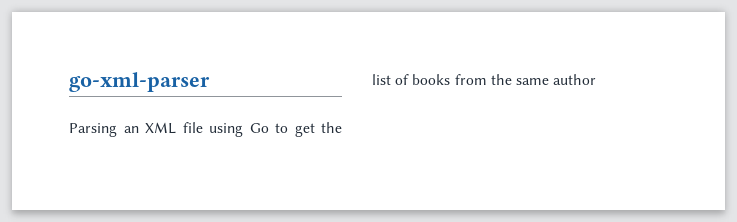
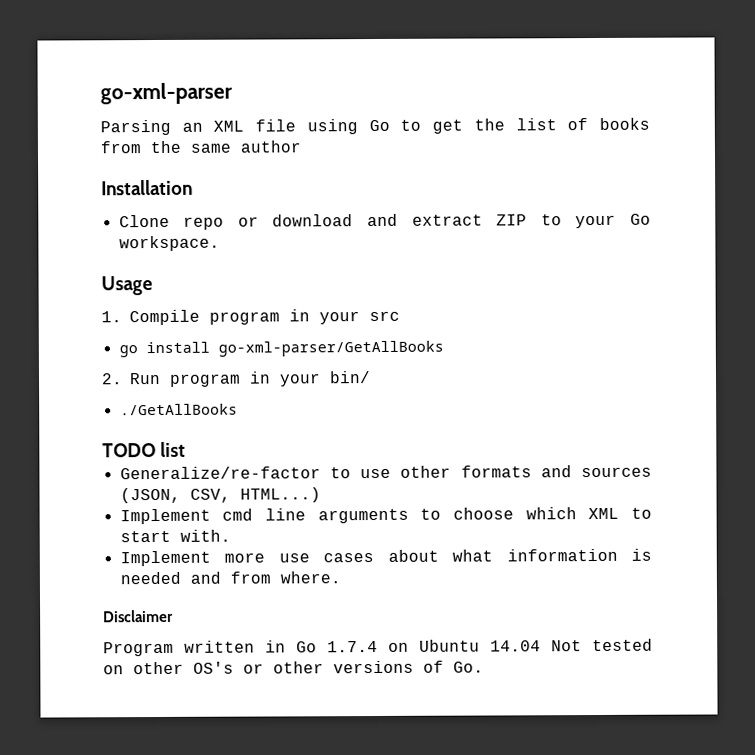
+ Installation
+ Clone repo or download and extract ZIP to your Go workspace.
+ Usage
+ 1. Compile program in your src
+ go install go-xml-parser/GetAllBooks
+ 2. Run program in your bin/
+ ./GetAllBooks
+ TODO list
+ Generalize/re-factor to use other formats and sources (JSON, CSV, HTML...)
+ Implement cmd line arguments to choose which XML to start with.
+ Implement more use cases about what information is needed and from where.
+ Disclaimer
+ Program written in Go 1.7.4 on Ubuntu 14.04 Not tested on other OS's or other versions of Go.

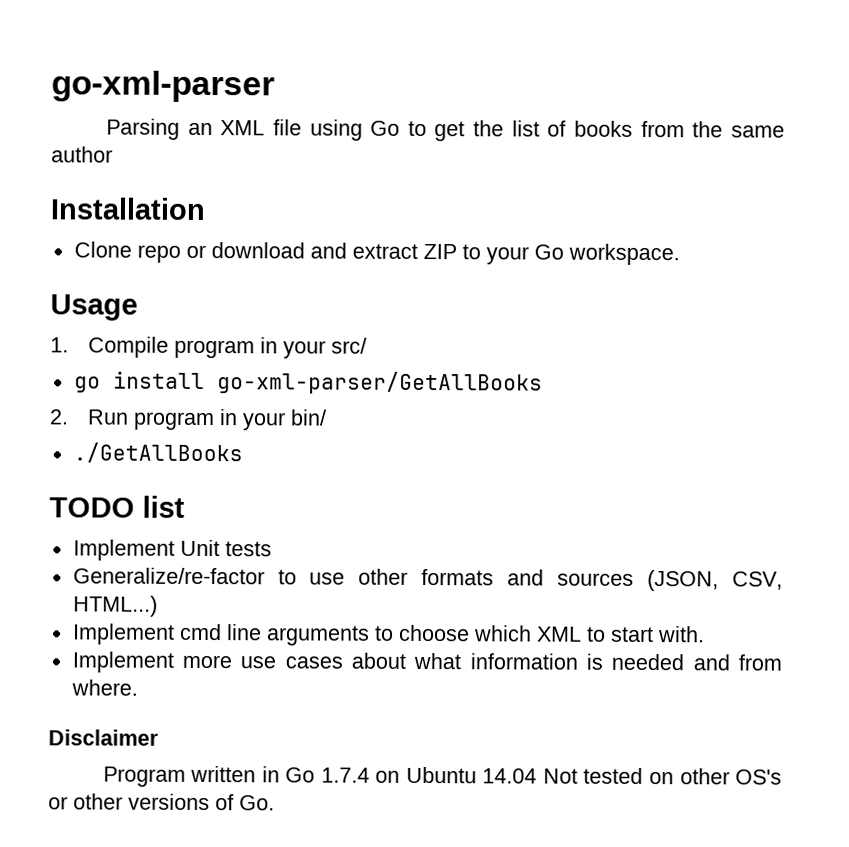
- 1. Compile program in your src
+ 1. Compile program in your src/
+ Implement Unit tests

